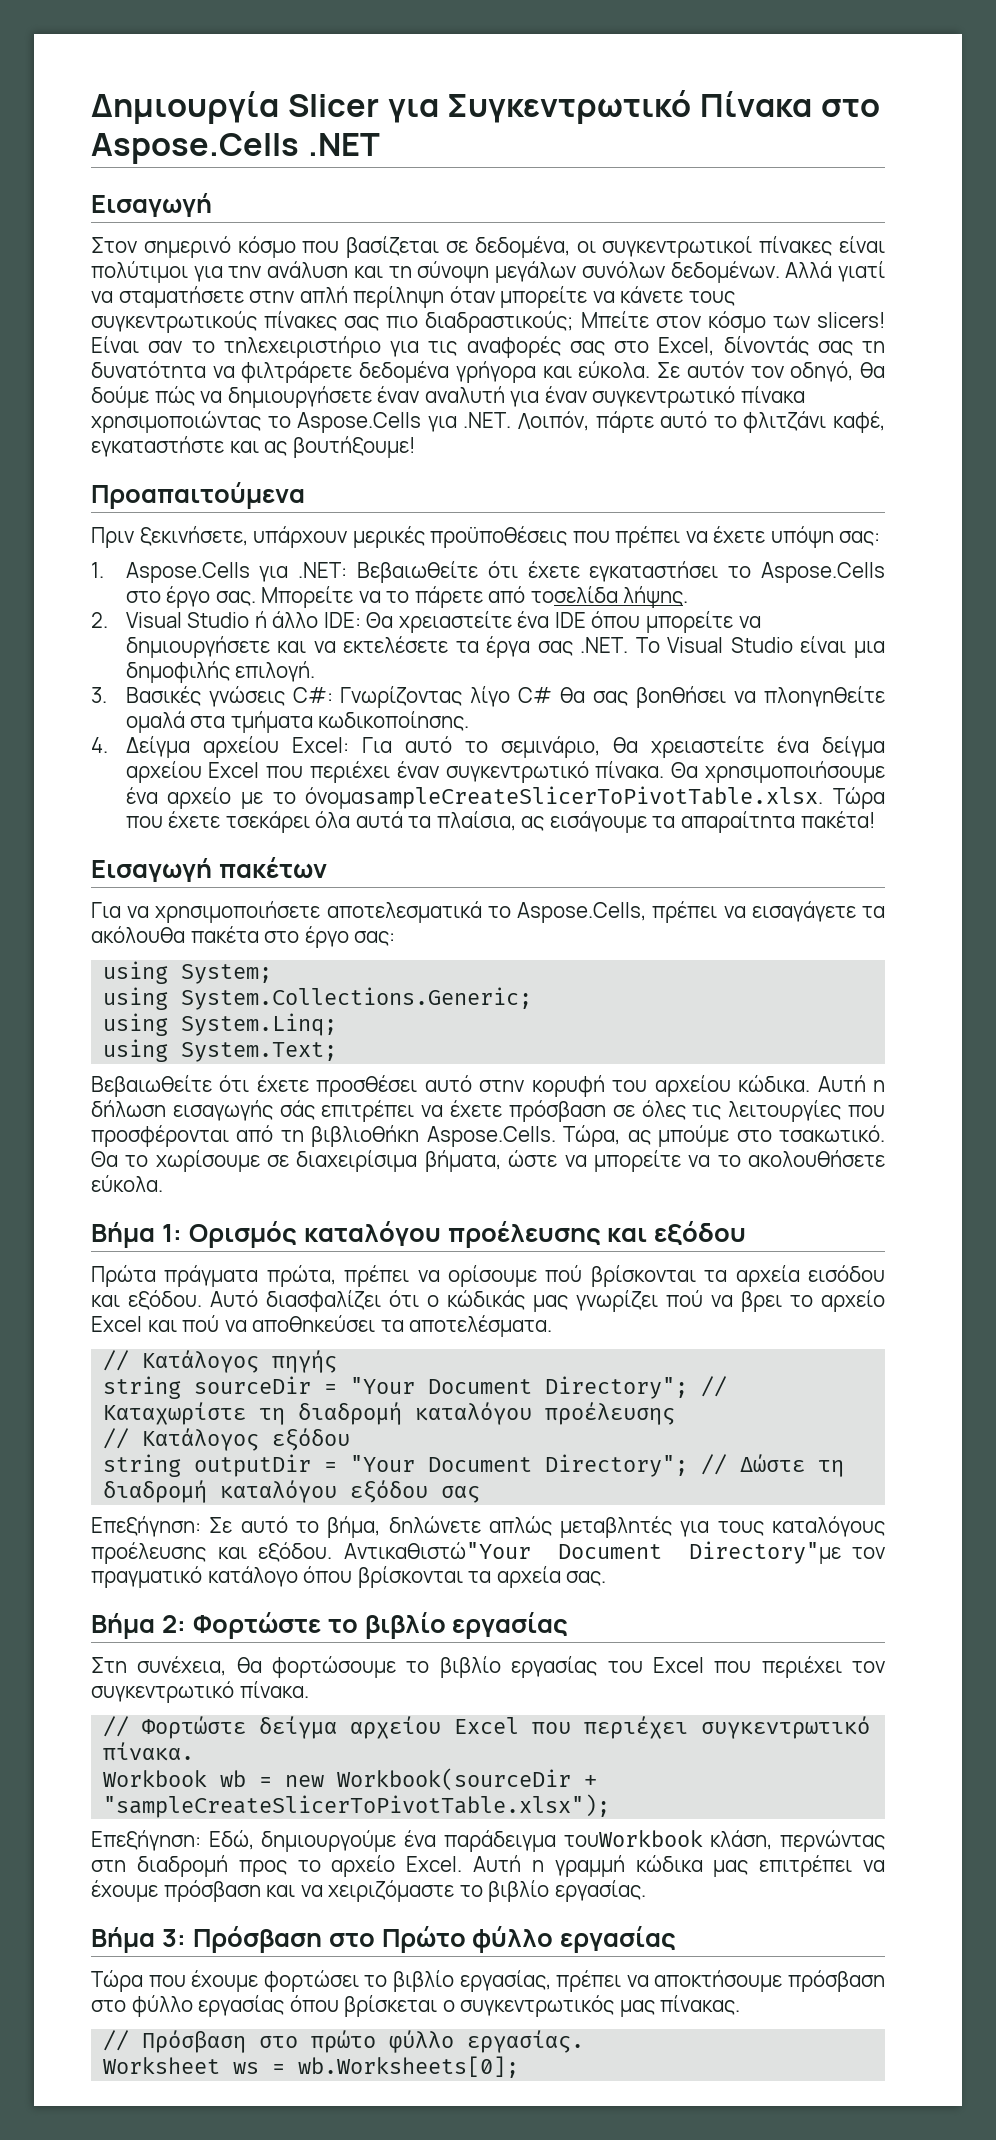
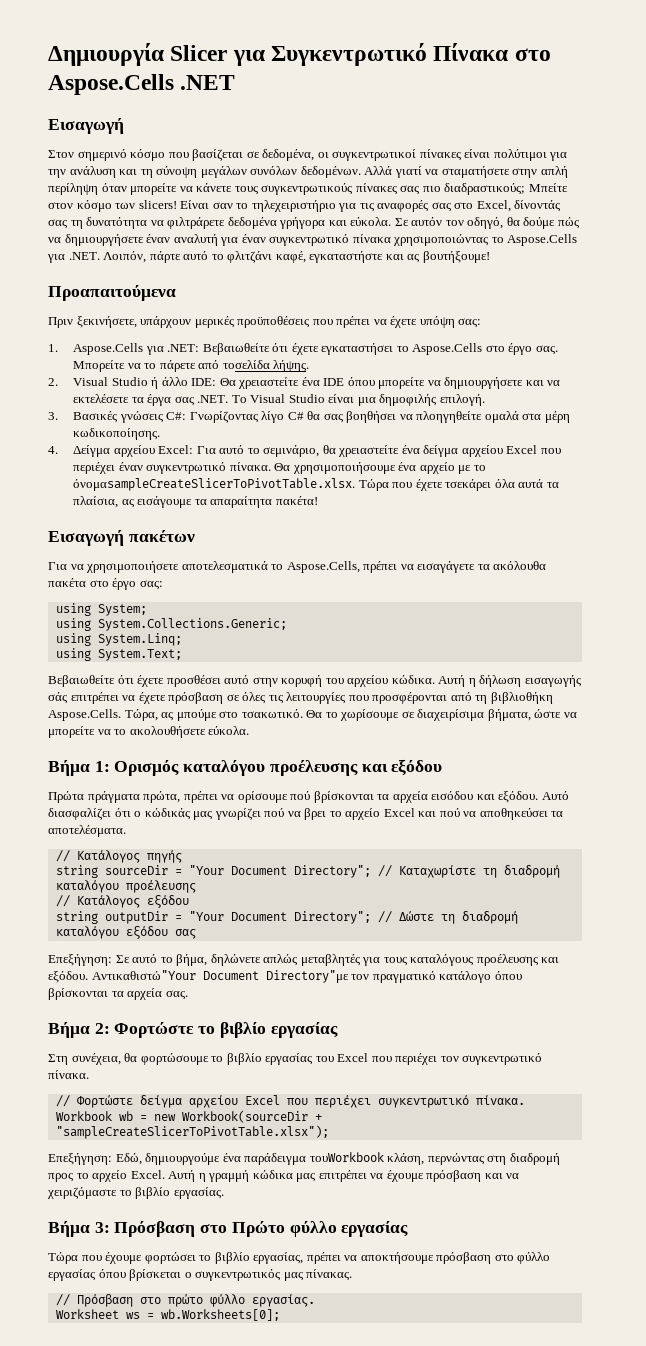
- 3. Βασικές γνώσεις C#: Γνωρίζοντας λίγο C# θα σας βοηθήσει να πλοηγηθείτε ομαλά στα τμήματα κωδικοποίησης.
+ 3. Βασικές γνώσεις C#: Γνωρίζοντας λίγο C# θα σας βοηθήσει να πλοηγηθείτε ομαλά στα μέρη κωδικοποίησης.

